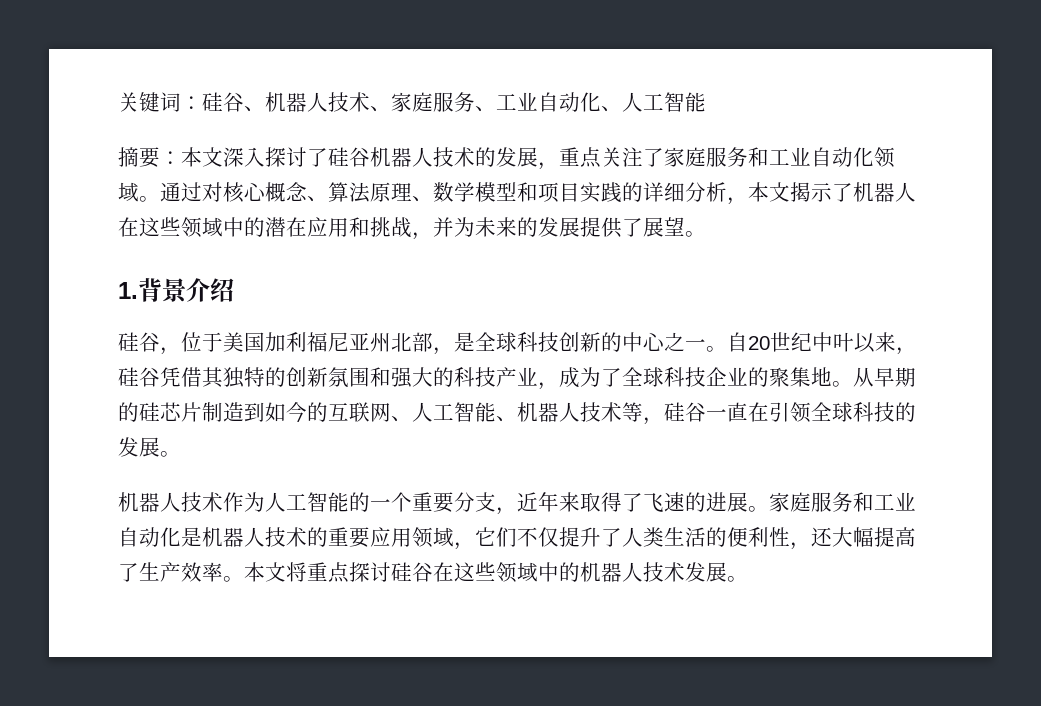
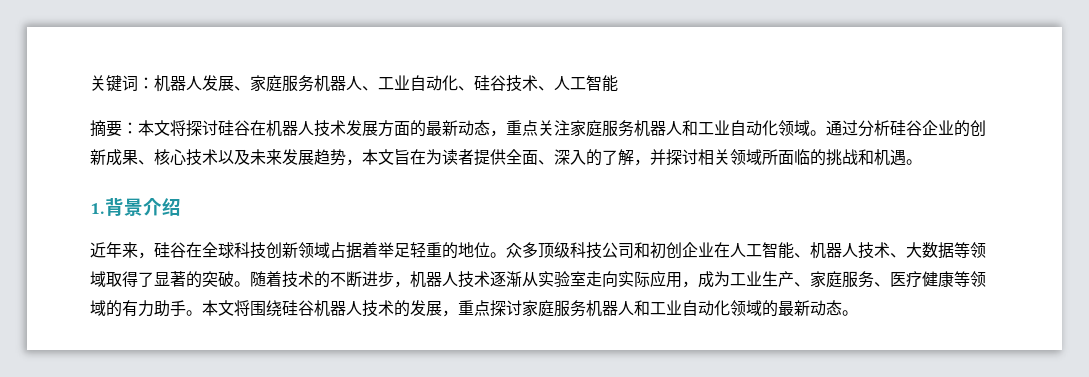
- 关键词：硅谷、机器人技术、家庭服务、工业自动化、人工智能
+ 关键词：机器人发展、家庭服务机器人、工业自动化、硅谷技术、人工智能
- 摘要：本文深入探讨了硅谷机器人技术的发展，重点关注了家庭服务和工业自动化领域。通过对核心概念、算法原理、数学模型和项目实践的详细分析，本文揭示了机器人在这些领域中的潜在应用和挑战，并为未来的发展提供了展望。
+ 摘要：本文将探讨硅谷在机器人技术发展方面的最新动态，重点关注家庭服务机器人和工业自动化领域。通过分析硅谷企业的创新成果、核心技术以及未来发展趋势，本文旨在为读者提供全面、深入的了解，并探讨相关领域所面临的挑战和机遇。
  1.背景介绍
- 硅谷，位于美国加利福尼亚州北部，是全球科技创新的中心之一。自20世纪中叶以来，硅谷凭借其独特的创新氛围和强大的科技产业，成为了全球科技企业的聚集地。从早期的硅芯片制造到如今的互联网、人工智能、机器人技术等，硅谷一直在引领全球科技的发展。
- 机器人技术作为人工智能的一个重要分支，近年来取得了飞速的进展。家庭服务和工业自动化是机器人技术的重要应用领域，它们不仅提升了人类生活的便利性，还大幅提高了生产效率。本文将重点探讨硅谷在这些领域中的机器人技术发展。
+ 近年来，硅谷在全球科技创新领域占据着举足轻重的地位。众多顶级科技公司和初创企业在人工智能、机器人技术、大数据等领域取得了显著的突破。随着技术的不断进步，机器人技术逐渐从实验室走向实际应用，成为工业生产、家庭服务、医疗健康等领域的有力助手。本文将围绕硅谷机器人技术的发展，重点探讨家庭服务机器人和工业自动化领域的最新动态。

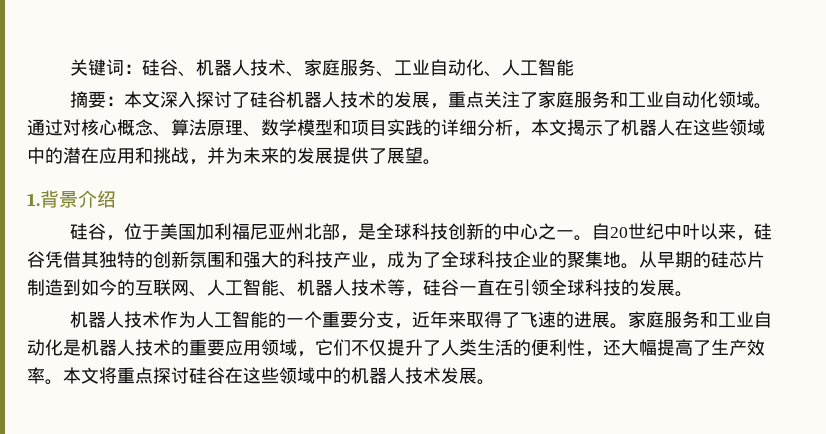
- 关键词：机器人发展、家庭服务机器人、工业自动化、硅谷技术、人工智能
+ 关键词：硅谷、机器人技术、家庭服务、工业自动化、人工智能
- 摘要：本文将探讨硅谷在机器人技术发展方面的最新动态，重点关注家庭服务机器人和工业自动化领域。通过分析硅谷企业的创新成果、核心技术以及未来发展趋势，本文旨在为读者提供全面、深入的了解，并探讨相关领域所面临的挑战和机遇。
+ 摘要：本文深入探讨了硅谷机器人技术的发展，重点关注了家庭服务和工业自动化领域。通过对核心概念、算法原理、数学模型和项目实践的详细分析，本文揭示了机器人在这些领域中的潜在应用和挑战，并为未来的发展提供了展望。
  1.背景介绍
- 近年来，硅谷在全球科技创新领域占据着举足轻重的地位。众多顶级科技公司和初创企业在人工智能、机器人技术、大数据等领域取得了显著的突破。随着技术的不断进步，机器人技术逐渐从实验室走向实际应用，成为工业生产、家庭服务、医疗健康等领域的有力助手。本文将围绕硅谷机器人技术的发展，重点探讨家庭服务机器人和工业自动化领域的最新动态。
+ 硅谷，位于美国加利福尼亚州北部，是全球科技创新的中心之一。自20世纪中叶以来，硅谷凭借其独特的创新氛围和强大的科技产业，成为了全球科技企业的聚集地。从早期的硅芯片制造到如今的互联网、人工智能、机器人技术等，硅谷一直在引领全球科技的发展。
+ 机器人技术作为人工智能的一个重要分支，近年来取得了飞速的进展。家庭服务和工业自动化是机器人技术的重要应用领域，它们不仅提升了人类生活的便利性，还大幅提高了生产效率。本文将重点探讨硅谷在这些领域中的机器人技术发展。

